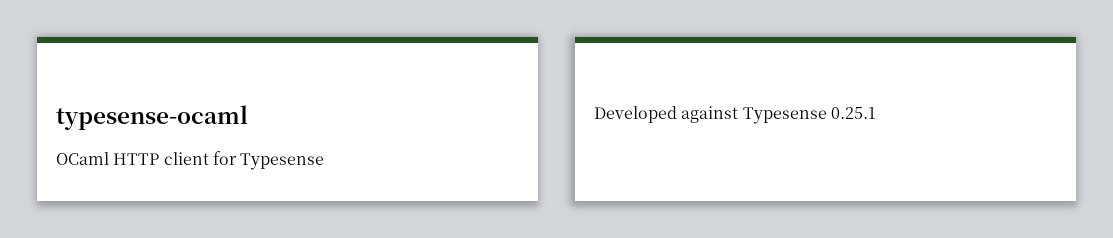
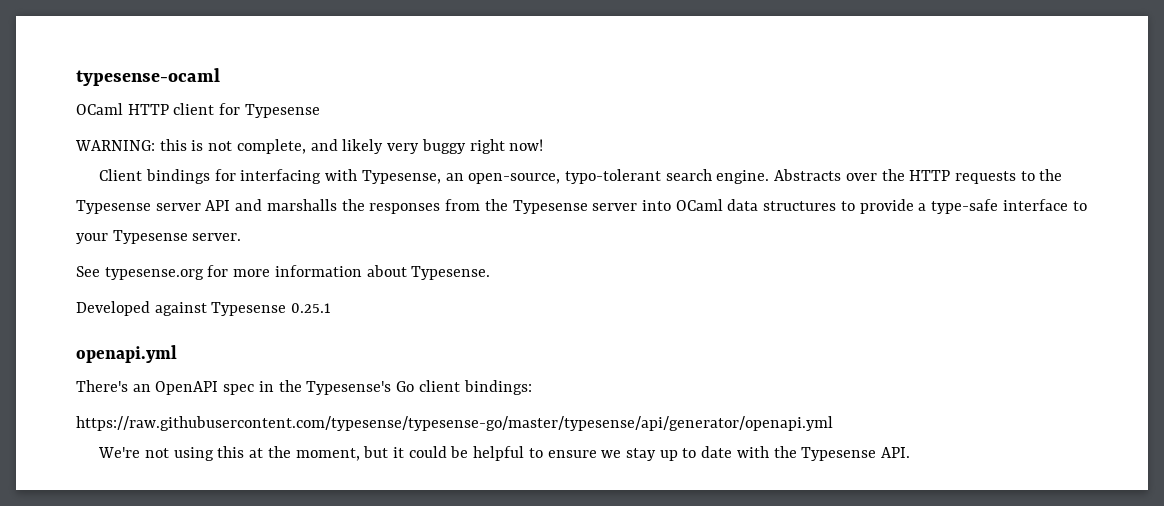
+ WARNING: this is not complete, and likely very buggy right now!
+ Client bindings for interfacing with Typesense, an open-source, typo-tolerant search engine. Abstracts over the HTTP requests to the Typesense server API and marshalls the responses from the Typesense server into OCaml data structures to provide a type-safe interface to your Typesense server.
+ See typesense.org for more information about Typesense.
  Developed against Typesense 0.25.1
+ openapi.yml
+ There's an OpenAPI spec in the Typesense's Go client bindings:
+ https://raw.githubusercontent.com/typesense/typesense-go/master/typesense/api/generator/openapi.yml
+ We're not using this at the moment, but it could be helpful to ensure we stay up to date with the Typesense API.

